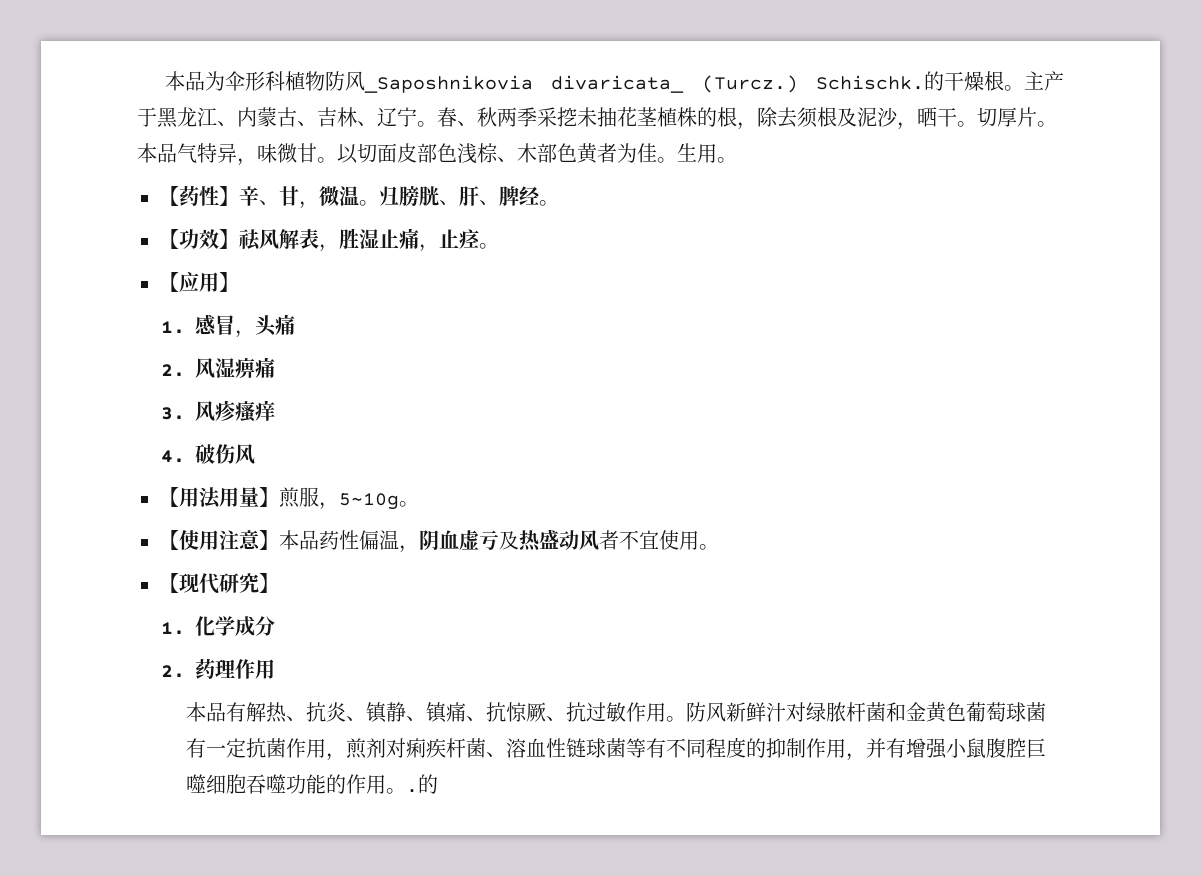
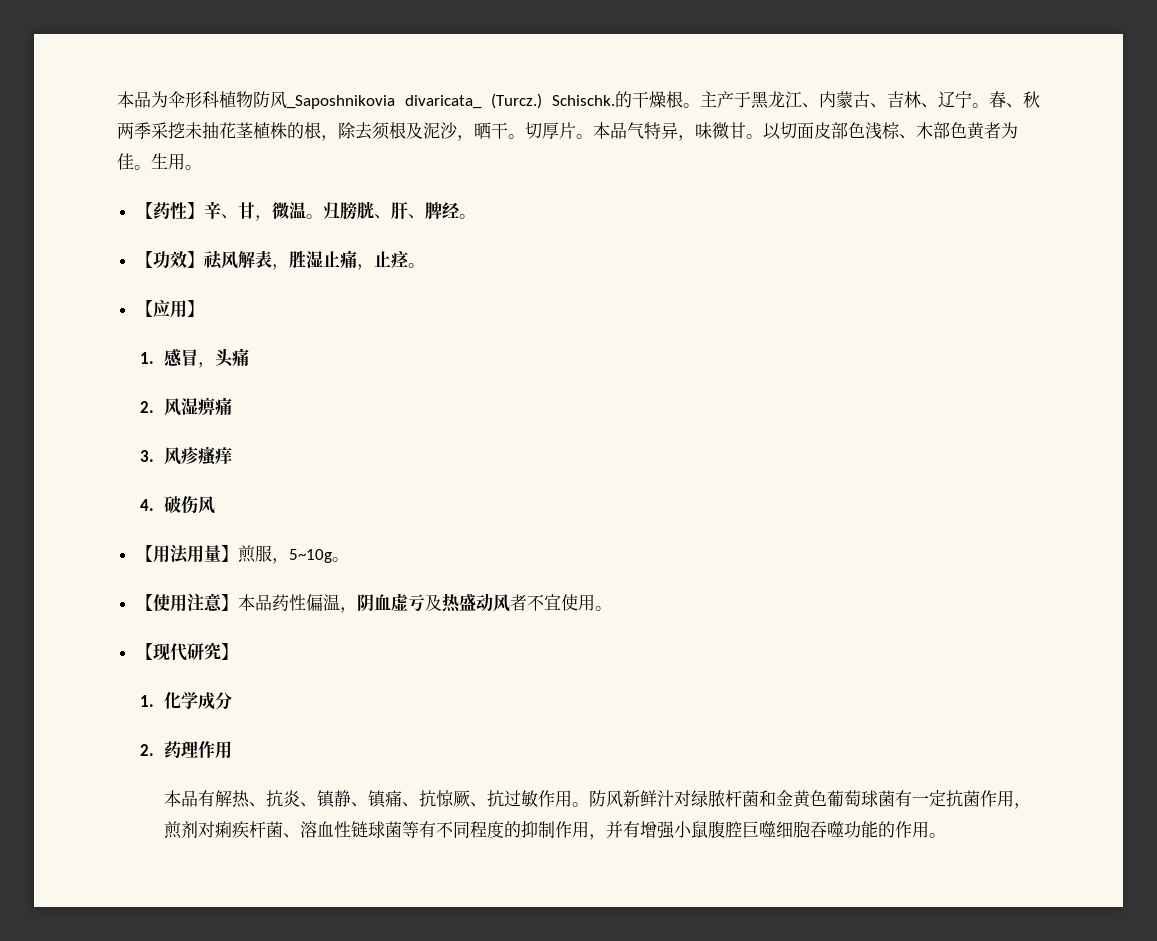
- 防风新鲜汁对绿脓杆菌和金黄色葡萄球菌有一定抗菌作用，煎剂对痢疾杆菌、溶血性链球菌等有不同程度的抑制作用，并有增强小鼠腹腔巨噬细胞吞噬功能的作用。.的
+ 防风新鲜汁对绿脓杆菌和金黄色葡萄球菌有一定抗菌作用，煎剂对痢疾杆菌、溶血性链球菌等有不同程度的抑制作用，并有增强小鼠腹腔巨噬细胞吞噬功能的作用。

